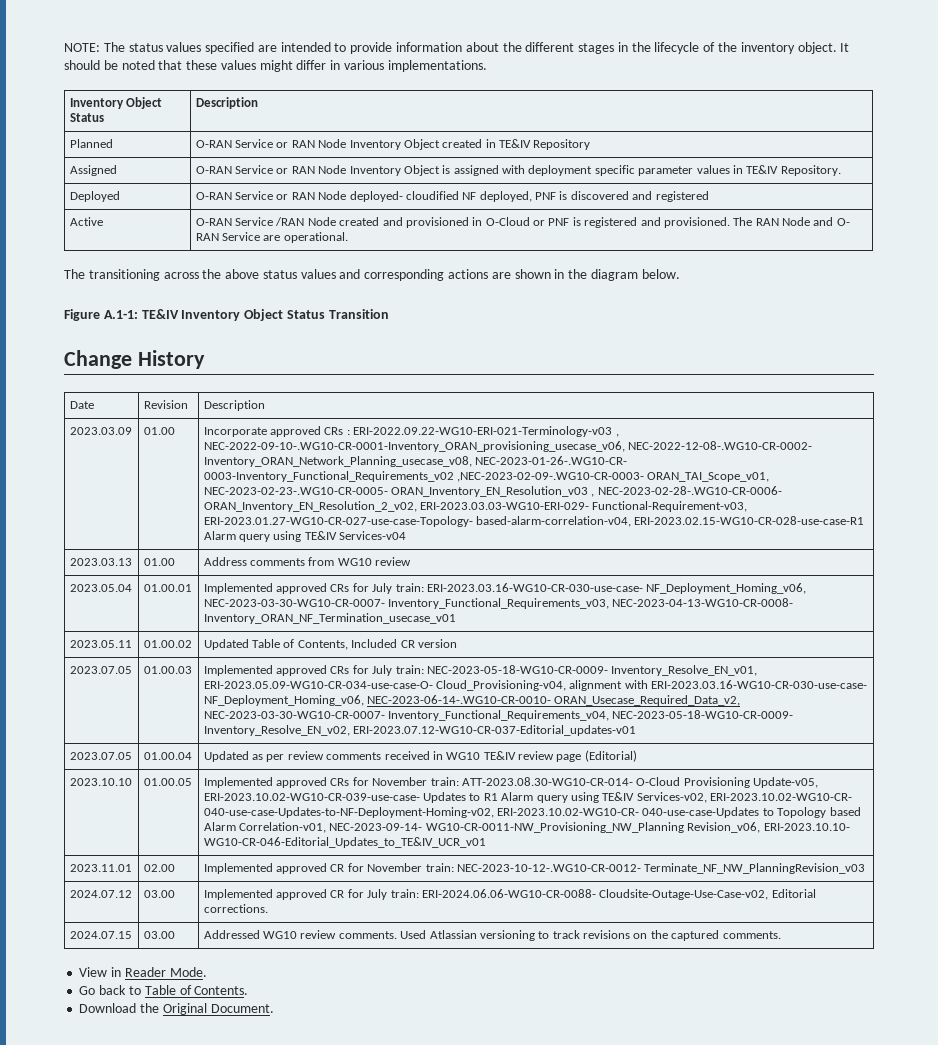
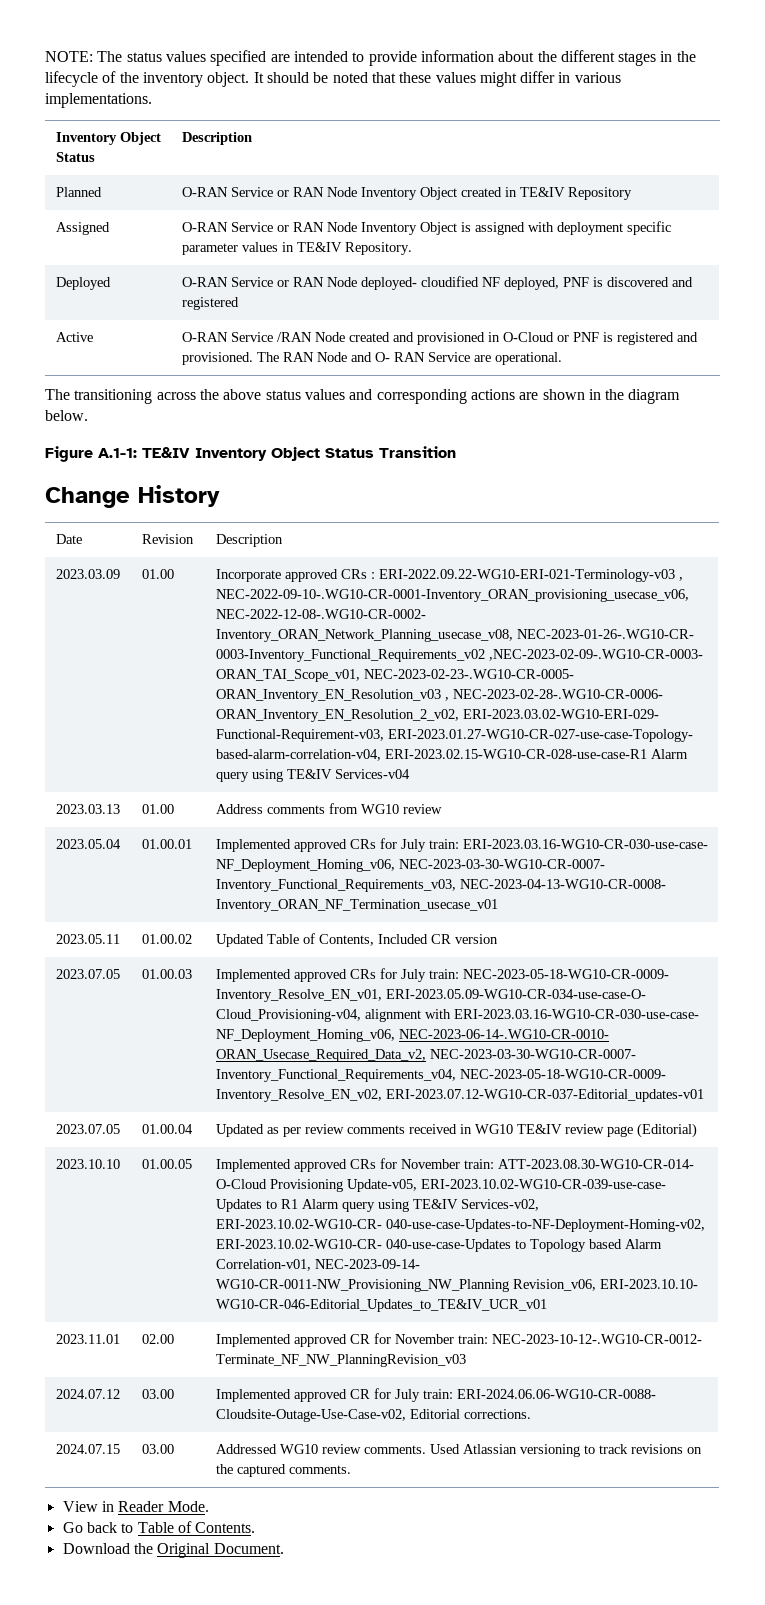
- 2023.03.09 | 01.00 | Incorporate approved CRs : ERI-2022.09.22-WG10-ERI-021-Terminology-v03 , NEC-2022-09-10-.WG10-CR-0001-Inventory_ORAN_provisioning_usecase_v06, NEC-2022-12-08-.WG10-CR-0002- Inventory_ORAN_Network_Planning_usecase_v08, NEC-2023-01-26-.WG10-CR- 0003-Inventory_Functional_Requirements_v02 ,NEC-2023-02-09-.WG10-CR-0003- ORAN_TAI_Scope_v01, NEC-2023-02-23-.WG10-CR-0005- ORAN_Inventory_EN_Resolution_v03 , NEC-2023-02-28-.WG10-CR-0006- ORAN_Inventory_EN_Resolution_2_v02, ERI-2023.03.03-WG10-ERI-029- Functional-Requirement-v03, ERI-2023.01.27-WG10-CR-027-use-case-Topology- based-alarm-correlation-v04, ERI-2023.02.15-WG10-CR-028-use-case-R1 Alarm query using TE&IV Services-v04
+ 2023.03.09 | 01.00 | Incorporate approved CRs : ERI-2022.09.22-WG10-ERI-021-Terminology-v03 , NEC-2022-09-10-.WG10-CR-0001-Inventory_ORAN_provisioning_usecase_v06, NEC-2022-12-08-.WG10-CR-0002- Inventory_ORAN_Network_Planning_usecase_v08, NEC-2023-01-26-.WG10-CR- 0003-Inventory_Functional_Requirements_v02 ,NEC-2023-02-09-.WG10-CR-0003- ORAN_TAI_Scope_v01, NEC-2023-02-23-.WG10-CR-0005- ORAN_Inventory_EN_Resolution_v03 , NEC-2023-02-28-.WG10-CR-0006- ORAN_Inventory_EN_Resolution_2_v02, ERI-2023.03.02-WG10-ERI-029- Functional-Requirement-v03, ERI-2023.01.27-WG10-CR-027-use-case-Topology- based-alarm-correlation-v04, ERI-2023.02.15-WG10-CR-028-use-case-R1 Alarm query using TE&IV Services-v04

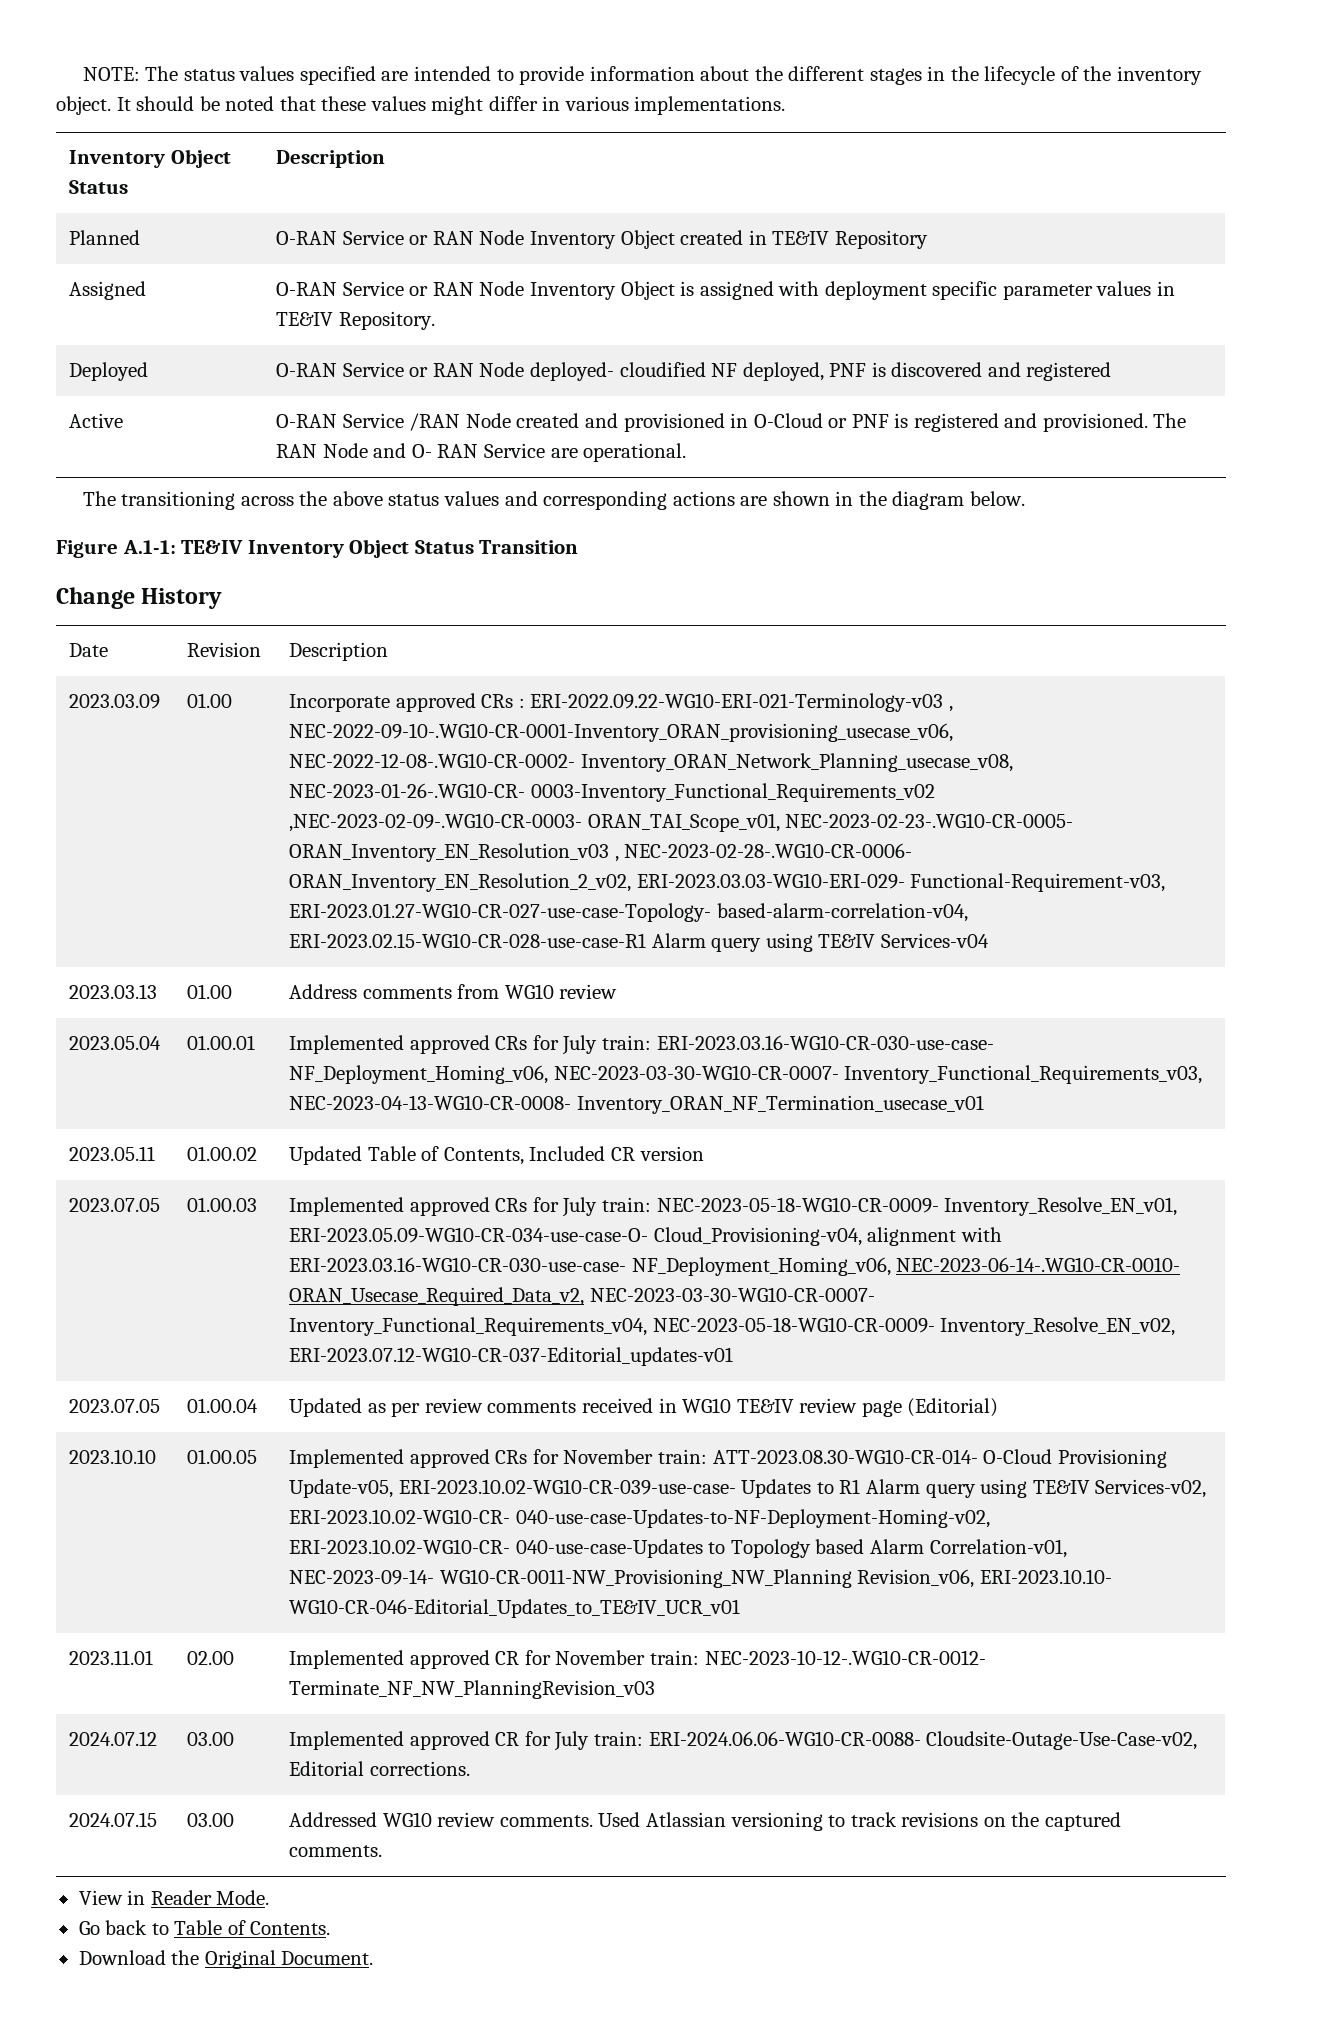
- 2023.03.09 | 01.00 | Incorporate approved CRs : ERI-2022.09.22-WG10-ERI-021-Terminology-v03 , NEC-2022-09-10-.WG10-CR-0001-Inventory_ORAN_provisioning_usecase_v06, NEC-2022-12-08-.WG10-CR-0002- Inventory_ORAN_Network_Planning_usecase_v08, NEC-2023-01-26-.WG10-CR- 0003-Inventory_Functional_Requirements_v02 ,NEC-2023-02-09-.WG10-CR-0003- ORAN_TAI_Scope_v01, NEC-2023-02-23-.WG10-CR-0005- ORAN_Inventory_EN_Resolution_v03 , NEC-2023-02-28-.WG10-CR-0006- ORAN_Inventory_EN_Resolution_2_v02, ERI-2023.03.02-WG10-ERI-029- Functional-Requirement-v03, ERI-2023.01.27-WG10-CR-027-use-case-Topology- based-alarm-correlation-v04, ERI-2023.02.15-WG10-CR-028-use-case-R1 Alarm query using TE&IV Services-v04
+ 2023.03.09 | 01.00 | Incorporate approved CRs : ERI-2022.09.22-WG10-ERI-021-Terminology-v03 , NEC-2022-09-10-.WG10-CR-0001-Inventory_ORAN_provisioning_usecase_v06, NEC-2022-12-08-.WG10-CR-0002- Inventory_ORAN_Network_Planning_usecase_v08, NEC-2023-01-26-.WG10-CR- 0003-Inventory_Functional_Requirements_v02 ,NEC-2023-02-09-.WG10-CR-0003- ORAN_TAI_Scope_v01, NEC-2023-02-23-.WG10-CR-0005- ORAN_Inventory_EN_Resolution_v03 , NEC-2023-02-28-.WG10-CR-0006- ORAN_Inventory_EN_Resolution_2_v02, ERI-2023.03.03-WG10-ERI-029- Functional-Requirement-v03, ERI-2023.01.27-WG10-CR-027-use-case-Topology- based-alarm-correlation-v04, ERI-2023.02.15-WG10-CR-028-use-case-R1 Alarm query using TE&IV Services-v04

